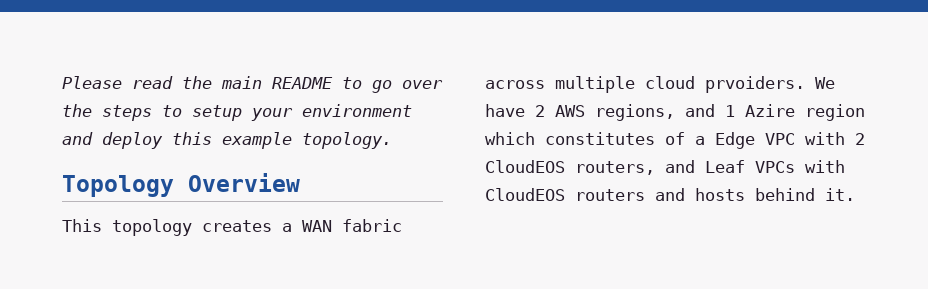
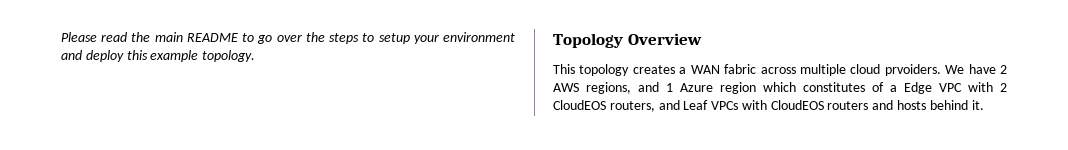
- We have 2 AWS regions, and 1 Azire region which constitutes of a Edge VPC with 2 CloudEOS routers, and Leaf VPCs with CloudEOS routers and hosts behind it.
+ We have 2 AWS regions, and 1 Azure region which constitutes of a Edge VPC with 2 CloudEOS routers, and Leaf VPCs with CloudEOS routers and hosts behind it.

